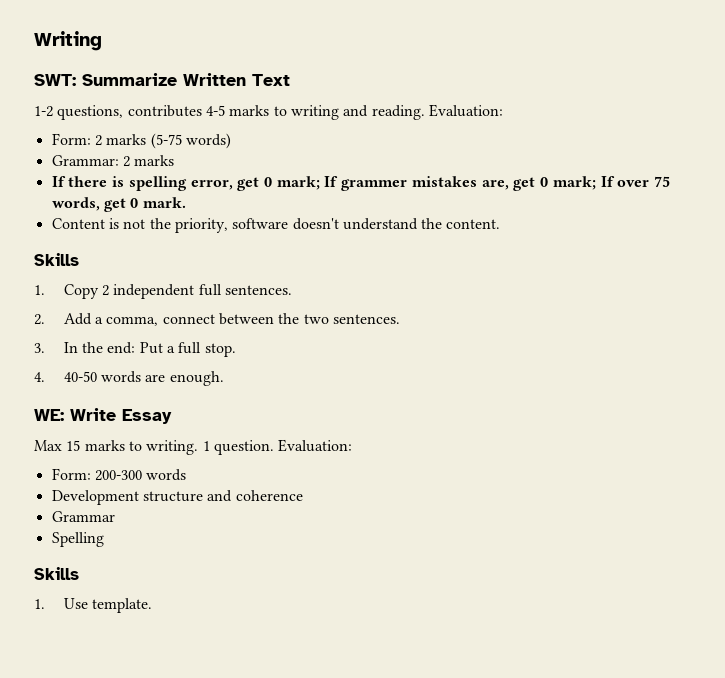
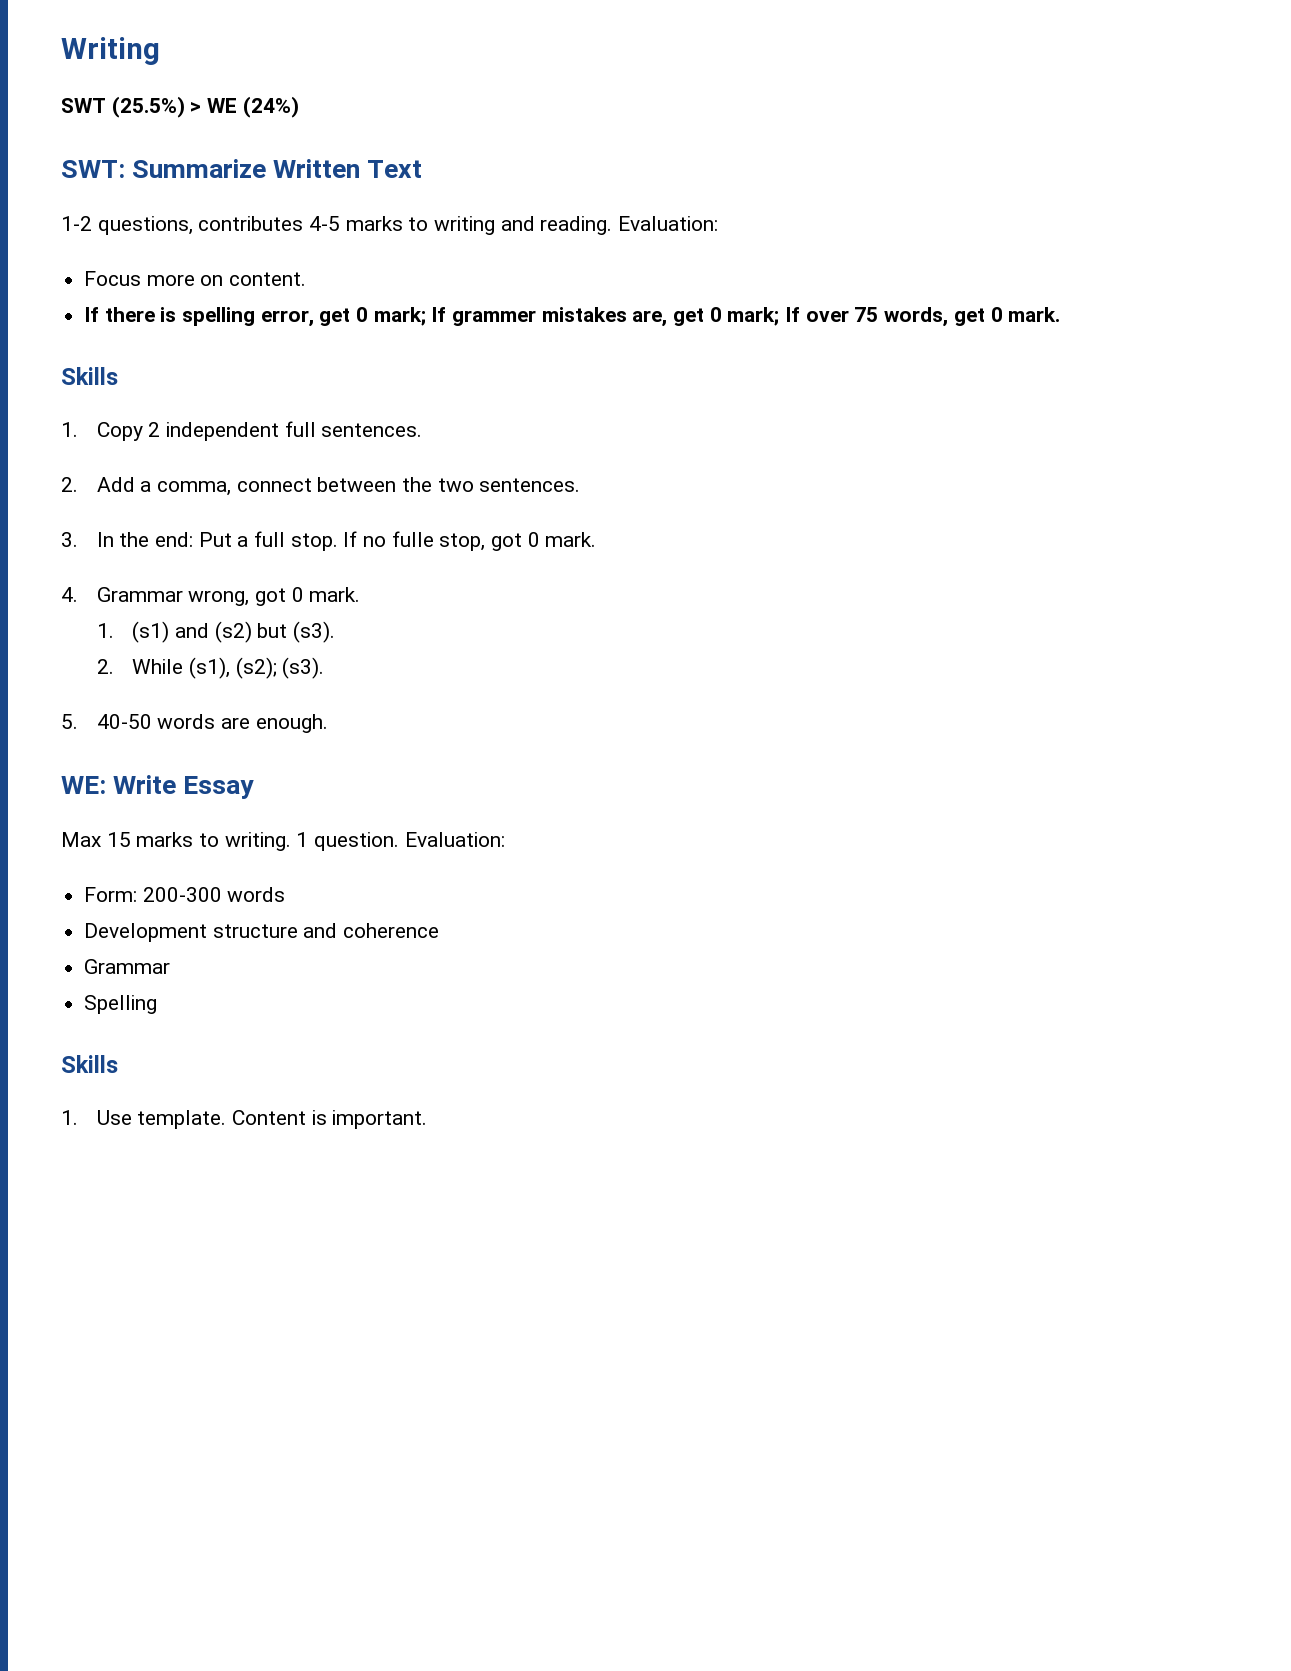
+ SWT (25.5%) > WE (24%)
- Form: 2 marks (5-75 words)
- Grammar: 2 marks
+ Focus more on content.
- Content is not the priority, software doesn't understand the content.
- 3. In the end: Put a full stop.
- 4. 40-50 words are enough.
+ 3. In the end: Put a full stop. If no fulle stop, got 0 mark.
+ 4. Grammar wrong, got 0 mark.
+ 1. (s1) and (s2) but (s3).
+ 2. While (s1), (s2); (s3).
+ 5. 40-50 words are enough.
+ Content is important.

